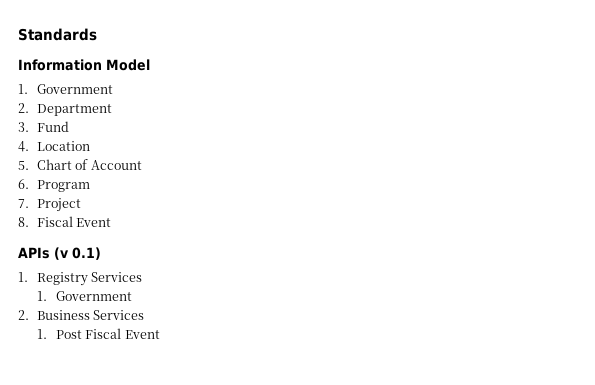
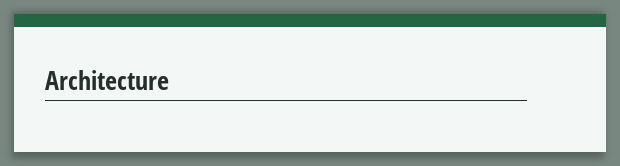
- Standards
- Information Model
- 1. Government
- 2. Department
- 3. Fund
- 4. Location
- 5. Chart of Account
- 6. Program
- 7. Project
- 8. Fiscal Event
- APIs (v 0.1)
- 1. Registry Services
- 1. Government
- 2. Business Services
- 1. Post Fiscal Event
+ Architecture

